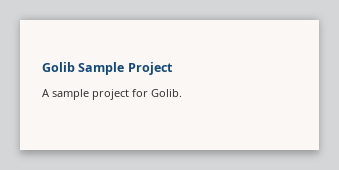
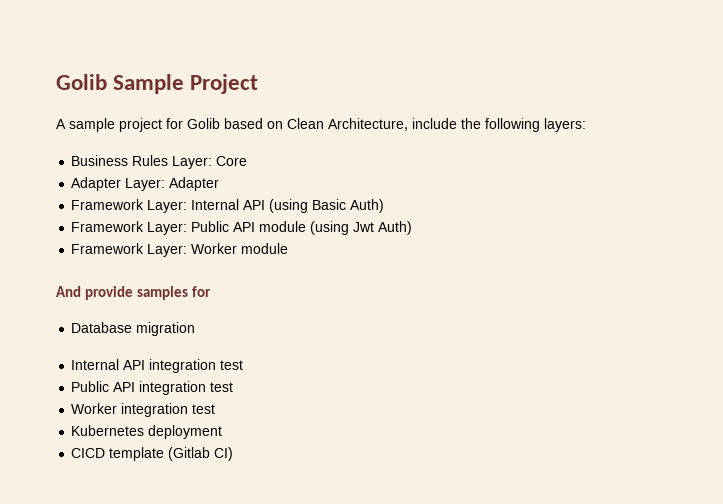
- A sample project for Golib.
+ A sample project for Golib based on Clean Architecture, include the following layers:
+ Business Rules Layer: Core
+ Adapter Layer: Adapter
+ Framework Layer: Internal API (using Basic Auth)
+ Framework Layer: Public API module (using Jwt Auth)
+ Framework Layer: Worker module
+ And provide samples for
+ Database migration
+ Internal API integration test
+ Public API integration test
+ Worker integration test
+ Kubernetes deployment
+ CICD template (Gitlab CI)

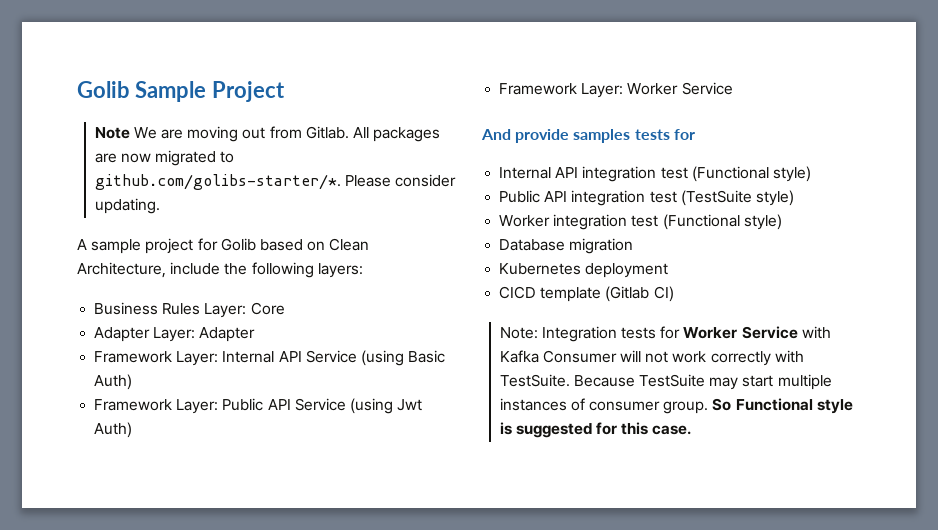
+ Note We are moving out from Gitlab. All packages are now migrated to github.com/golibs-starter/*. Please consider updating.
- Framework Layer: Internal API (using Basic Auth)
+ Framework Layer: Internal API Service (using Basic Auth)
- Framework Layer: Public API module (using Jwt Auth)
+ Framework Layer: Public API Service (using Jwt Auth)
- Framework Layer: Worker module
+ Framework Layer: Worker Service
- And provide samples for
- Database migration
+ And provide samples tests for
- Internal API integration test
+ Internal API integration test (Functional style)
- Public API integration test
+ Public API integration test (TestSuite style)
- Worker integration test
+ Worker integration test (Functional style)
+ Database migration
+ Note: Integration tests for Worker Service with Kafka Consumer will not work correctly with TestSuite. Because TestSuite may start multiple instances of consumer group. So Functional style is suggested for this case.

